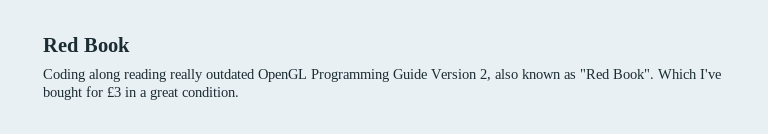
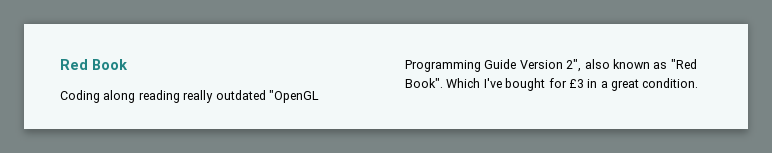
- Coding along reading really outdated OpenGL Programming Guide Version 2, also known as "Red Book".
+ Coding along reading really outdated "OpenGL Programming Guide Version 2", also known as "Red Book".

